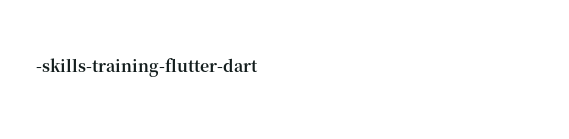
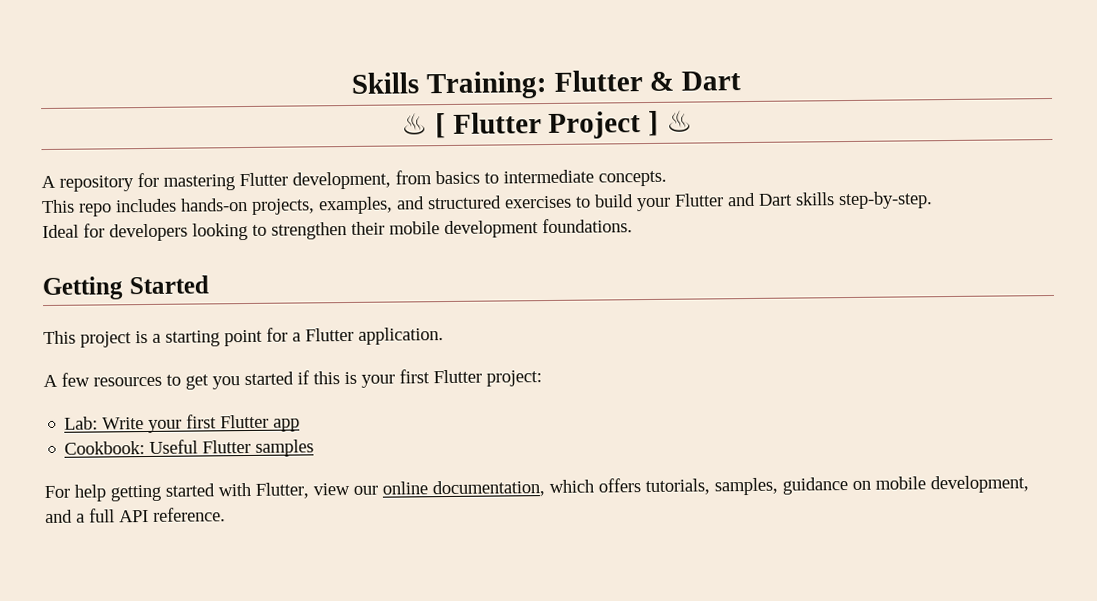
- -skills-training-flutter-dart
+ Skills Training: Flutter & Dart
+ ♨ [ Flutter Project ] ♨
+ A repository for mastering Flutter development, from basics to intermediate concepts.
+ This repo includes hands-on projects, examples, and structured exercises to build your Flutter and Dart skills step-by-step.
+ Ideal for developers looking to strengthen their mobile development foundations.
+ Getting Started
+ This project is a starting point for a Flutter application.
+ A few resources to get you started if this is your first Flutter project:
+ Lab: Write your first Flutter app
+ Cookbook: Useful Flutter samples
+ For help getting started with Flutter, view our online documentation, which offers tutorials, samples, guidance on mobile development, and a full API reference.

